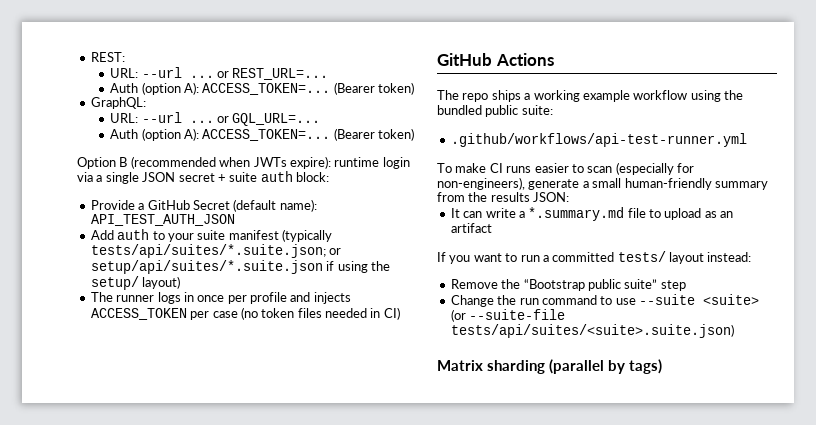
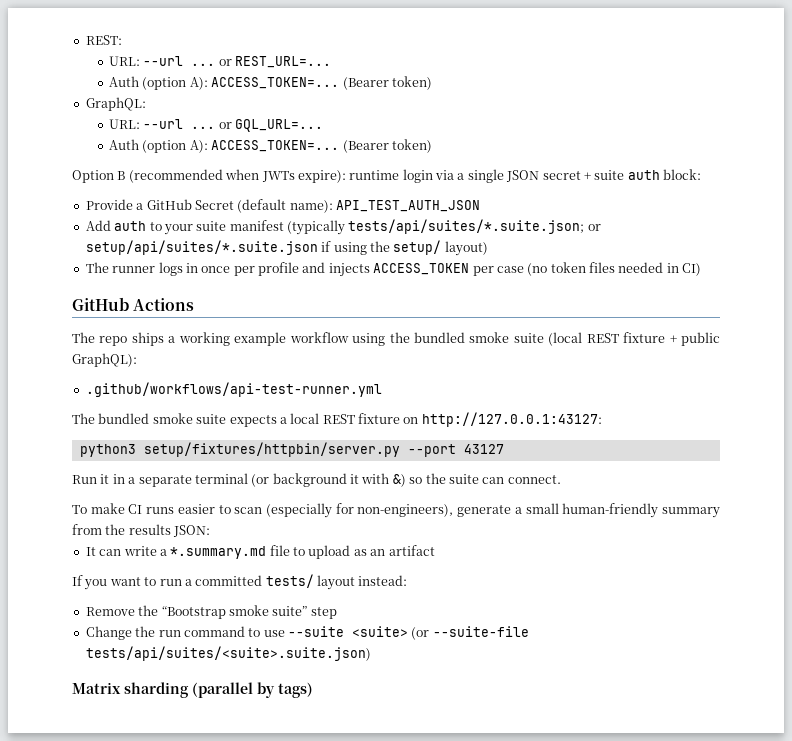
- The repo ships a working example workflow using the bundled public suite:
+ The repo ships a working example workflow using the bundled smoke suite (local REST fixture + public GraphQL):
  .github/workflows/api-test-runner.yml
+ The bundled smoke suite expects a local REST fixture on http://127.0.0.1:43127:
+ python3 setup/fixtures/httpbin/server.py --port 43127
+ Run it in a separate terminal (or background it with &) so the suite can connect.
- Remove the “Bootstrap public suite” step
+ Remove the “Bootstrap smoke suite” step

